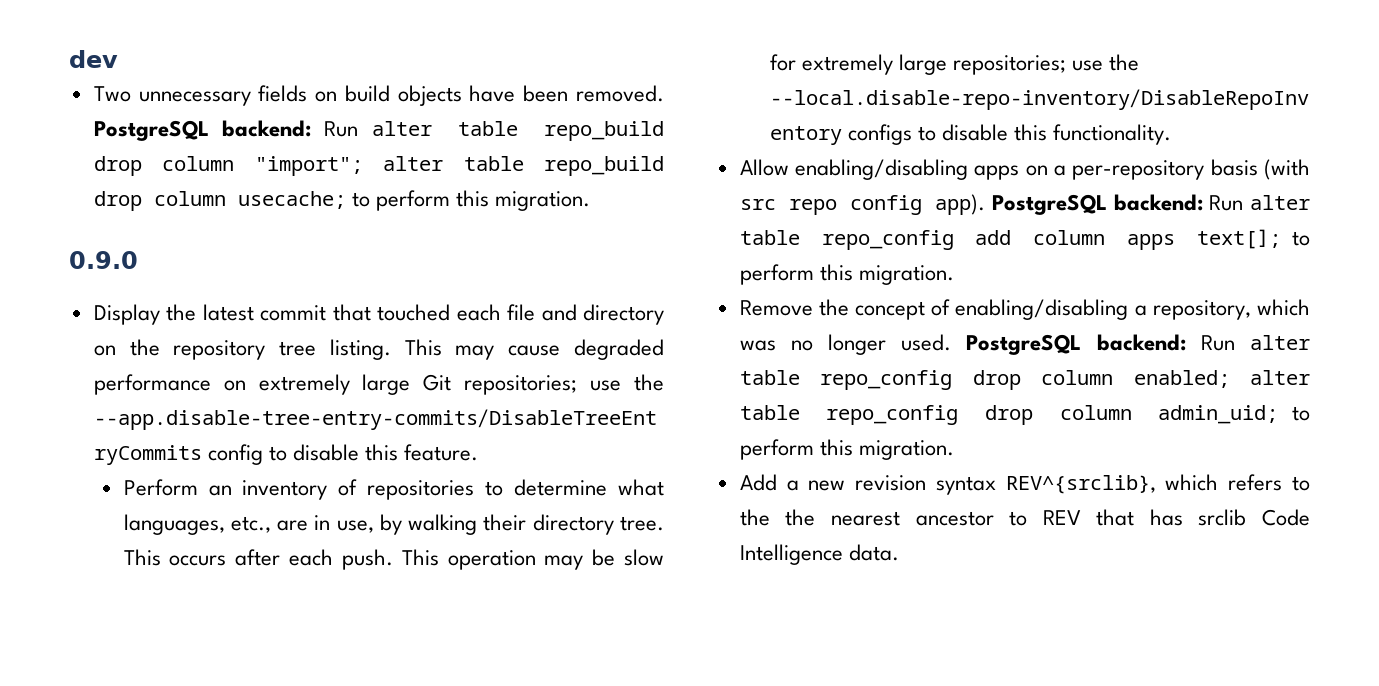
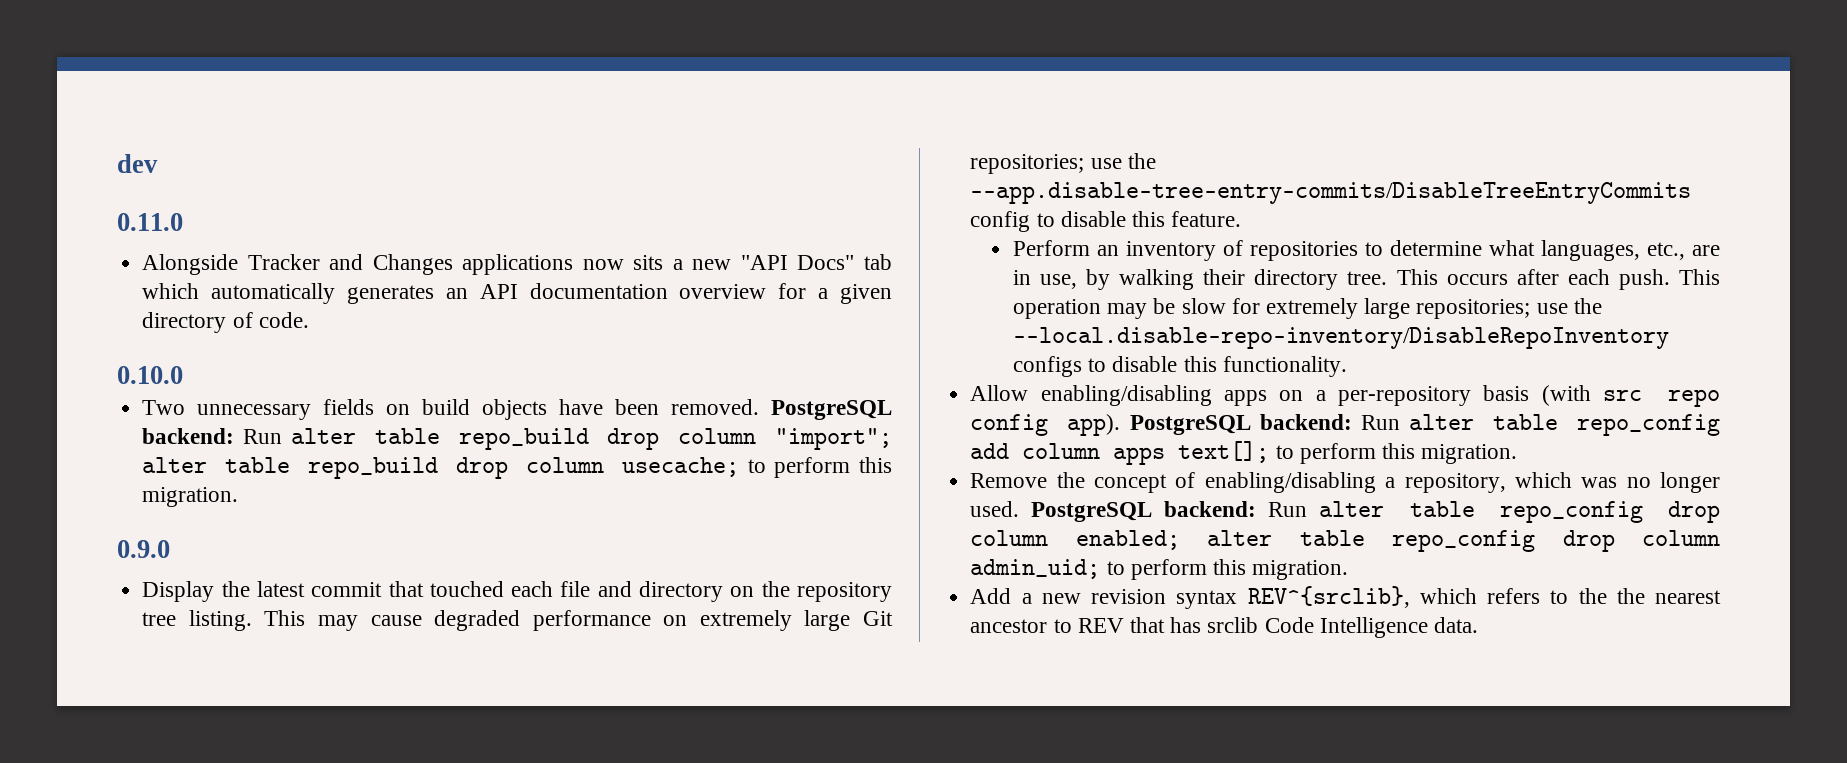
+ 0.11.0
+ Alongside Tracker and Changes applications now sits a new "API Docs" tab which automatically generates an API documentation overview for a given directory of code.
+ 0.10.0

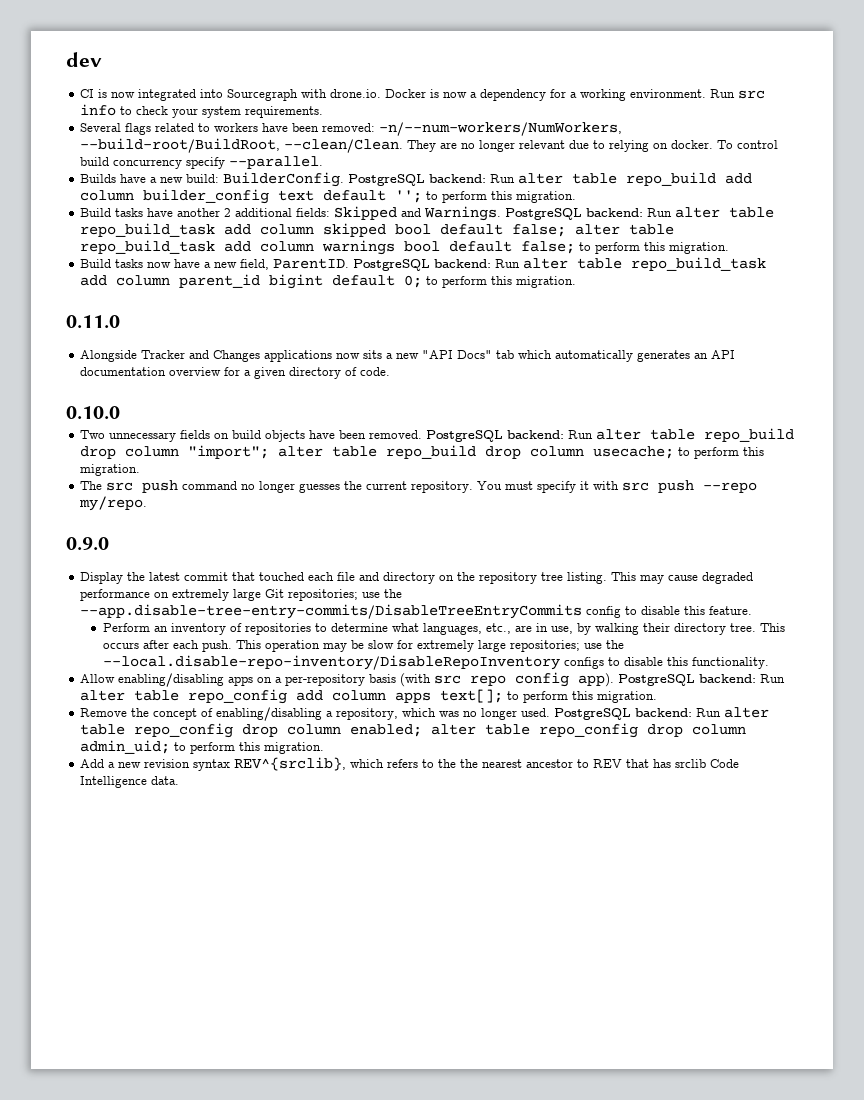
+ CI is now integrated into Sourcegraph with drone.io. Docker is now a dependency for a working environment. Run src info to check your system requirements.
+ Several flags related to workers have been removed: -n/--num-workers/NumWorkers, --build-root/BuildRoot, --clean/Clean. They are no longer relevant due to relying on docker. To control build concurrency specify --parallel.
+ Builds have a new build: BuilderConfig. PostgreSQL backend: Run alter table repo_build add column builder_config text default ''; to perform this migration.
+ Build tasks have another 2 additional fields: Skipped and Warnings. PostgreSQL backend: Run alter table repo_build_task add column skipped bool default false; alter table repo_build_task add column warnings bool default false; to perform this migration.
+ Build tasks now have a new field, ParentID. PostgreSQL backend: Run alter table repo_build_task add column parent_id bigint default 0; to perform this migration.
+ The src push command no longer guesses the current repository. You must specify it with src push --repo my/repo.

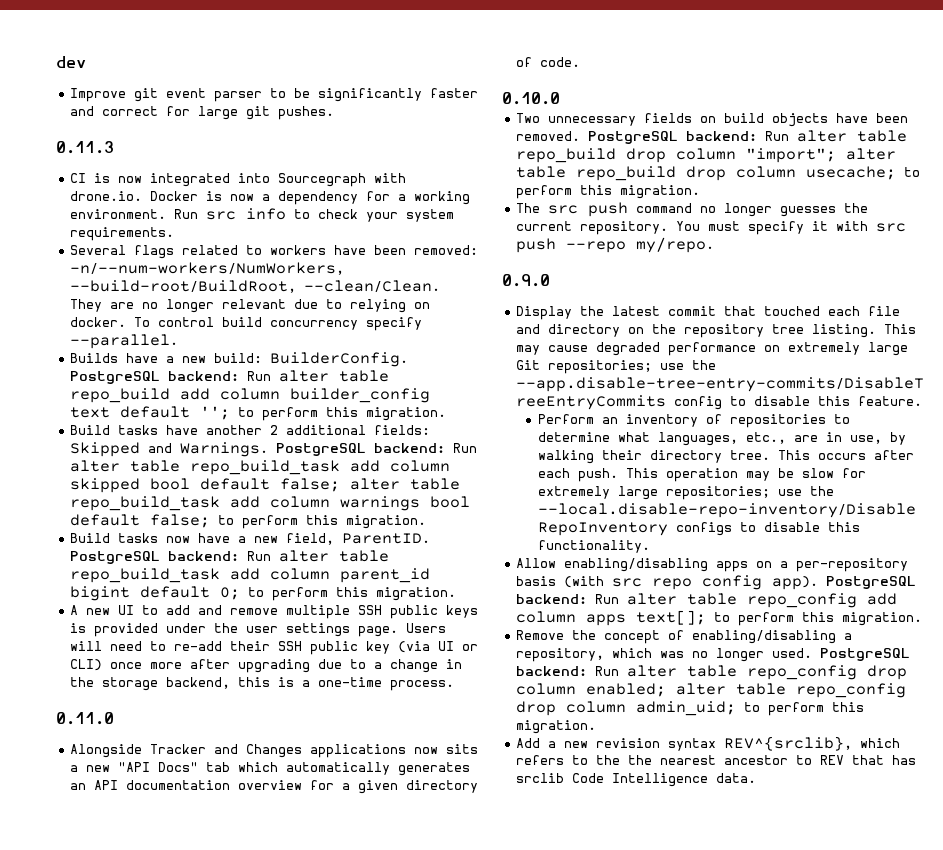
+ Improve git event parser to be significantly faster and correct for large git pushes.
+ 0.11.3
+ A new UI to add and remove multiple SSH public keys is provided under the user settings page. Users will need to re-add their SSH public key (via UI or CLI) once more after upgrading due to a change in the storage backend, this is a one-time process.

